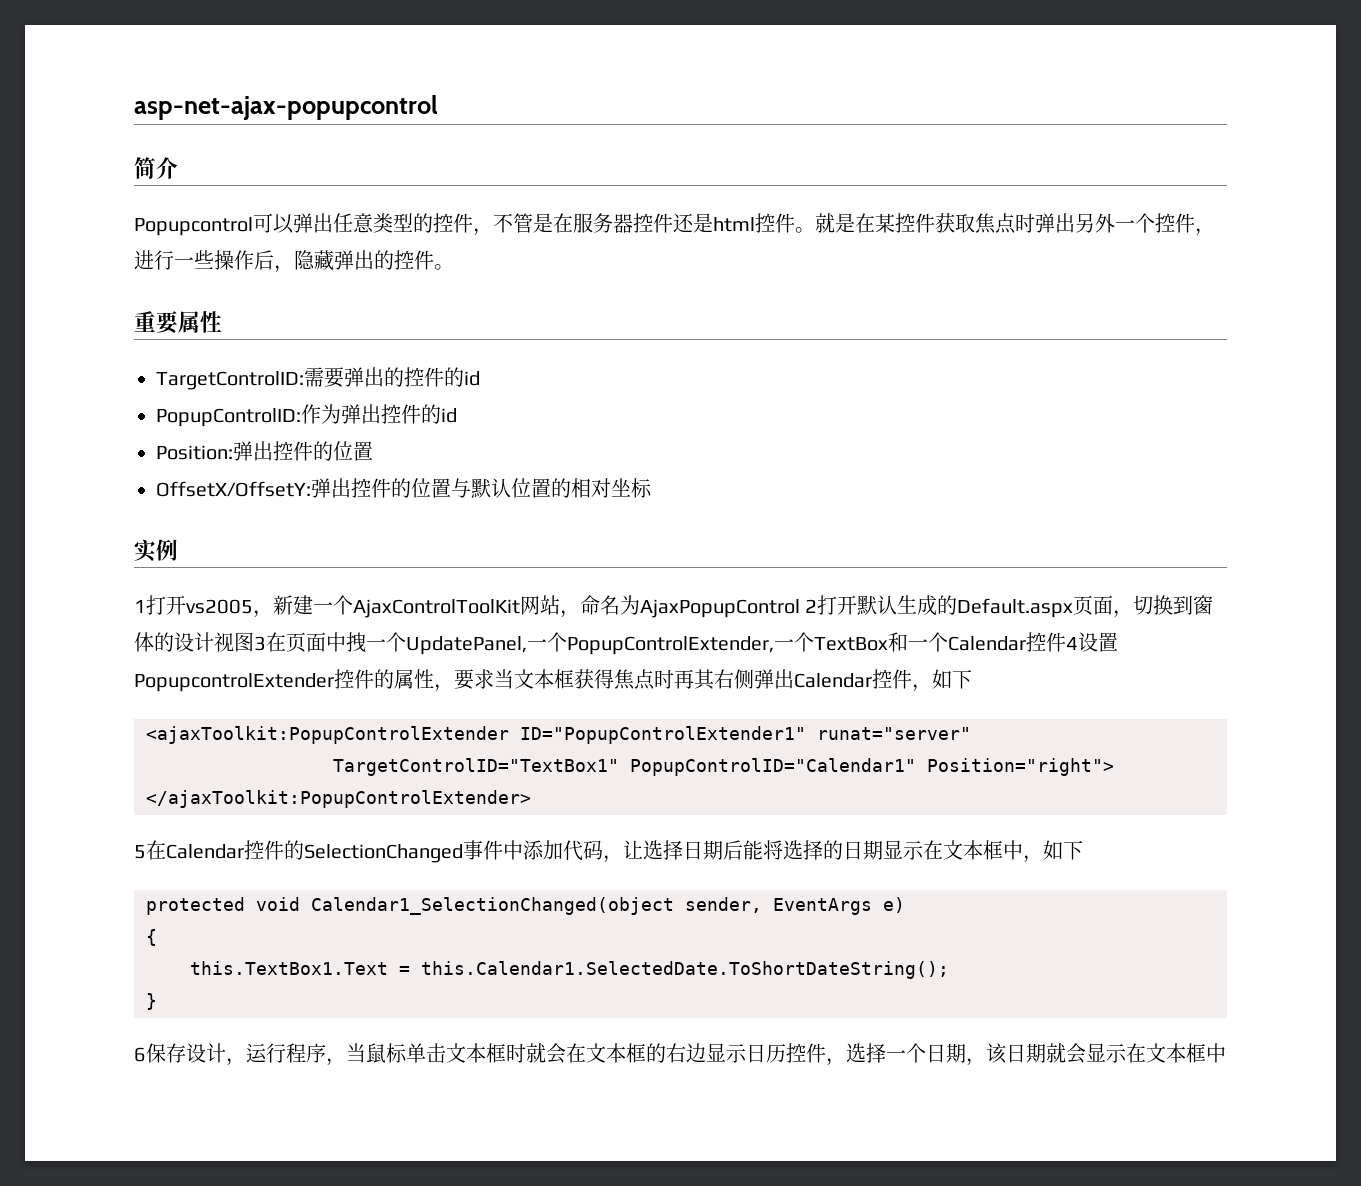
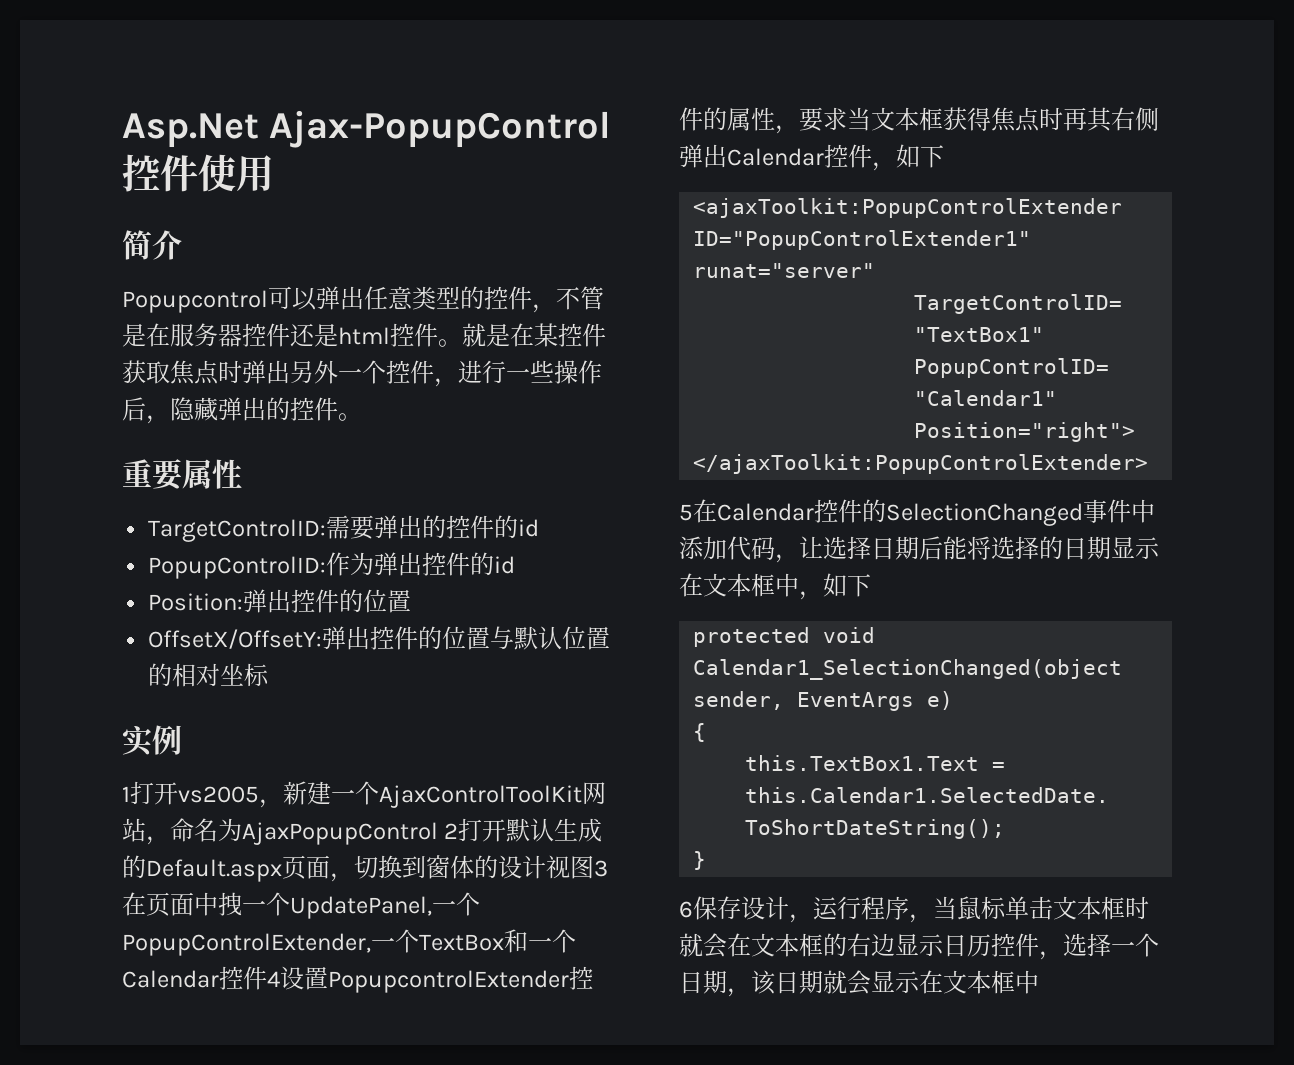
- asp-net-ajax-popupcontrol
+ Asp.Net Ajax-PopupControl控件使用

